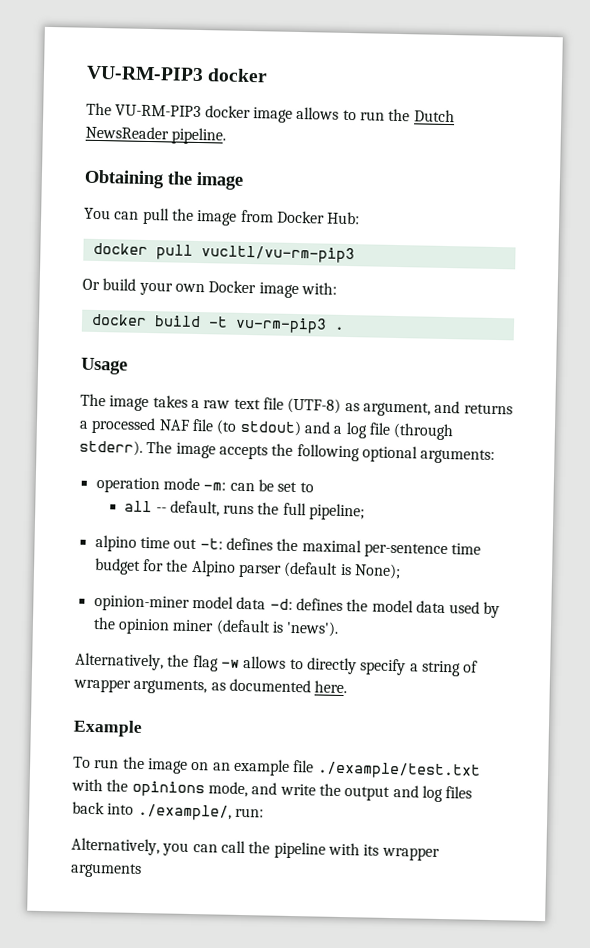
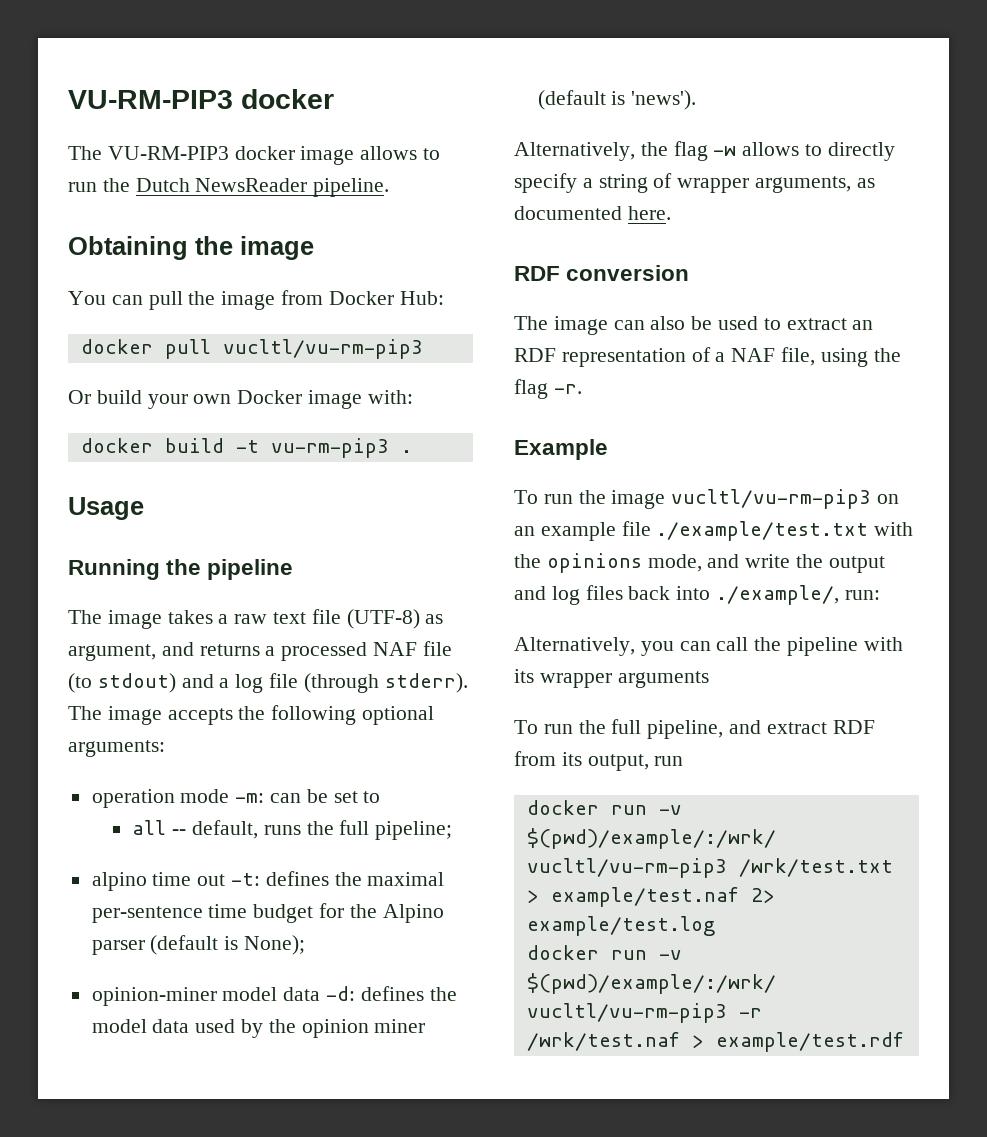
+ Running the pipeline
+ RDF conversion
+ The image can also be used to extract an RDF representation of a NAF file, using the flag -r.
- To run the image on an example file ./example/test.txt with the opinions mode, and write the output and log files back into ./example/, run:
+ To run the image vucltl/vu-rm-pip3 on an example file ./example/test.txt with the opinions mode, and write the output and log files back into ./example/, run:
+ To run the full pipeline, and extract RDF from its output, run
+ docker run -v $(pwd)/example/:/wrk/ vucltl/vu-rm-pip3 /wrk/test.txt > example/test.naf 2> example/test.log
+ docker run -v $(pwd)/example/:/wrk/ vucltl/vu-rm-pip3 -r /wrk/test.naf > example/test.rdf

